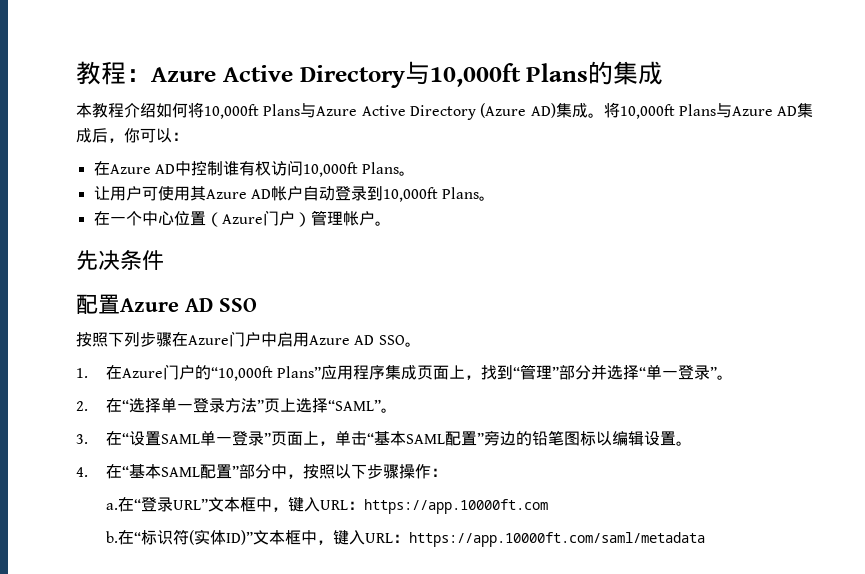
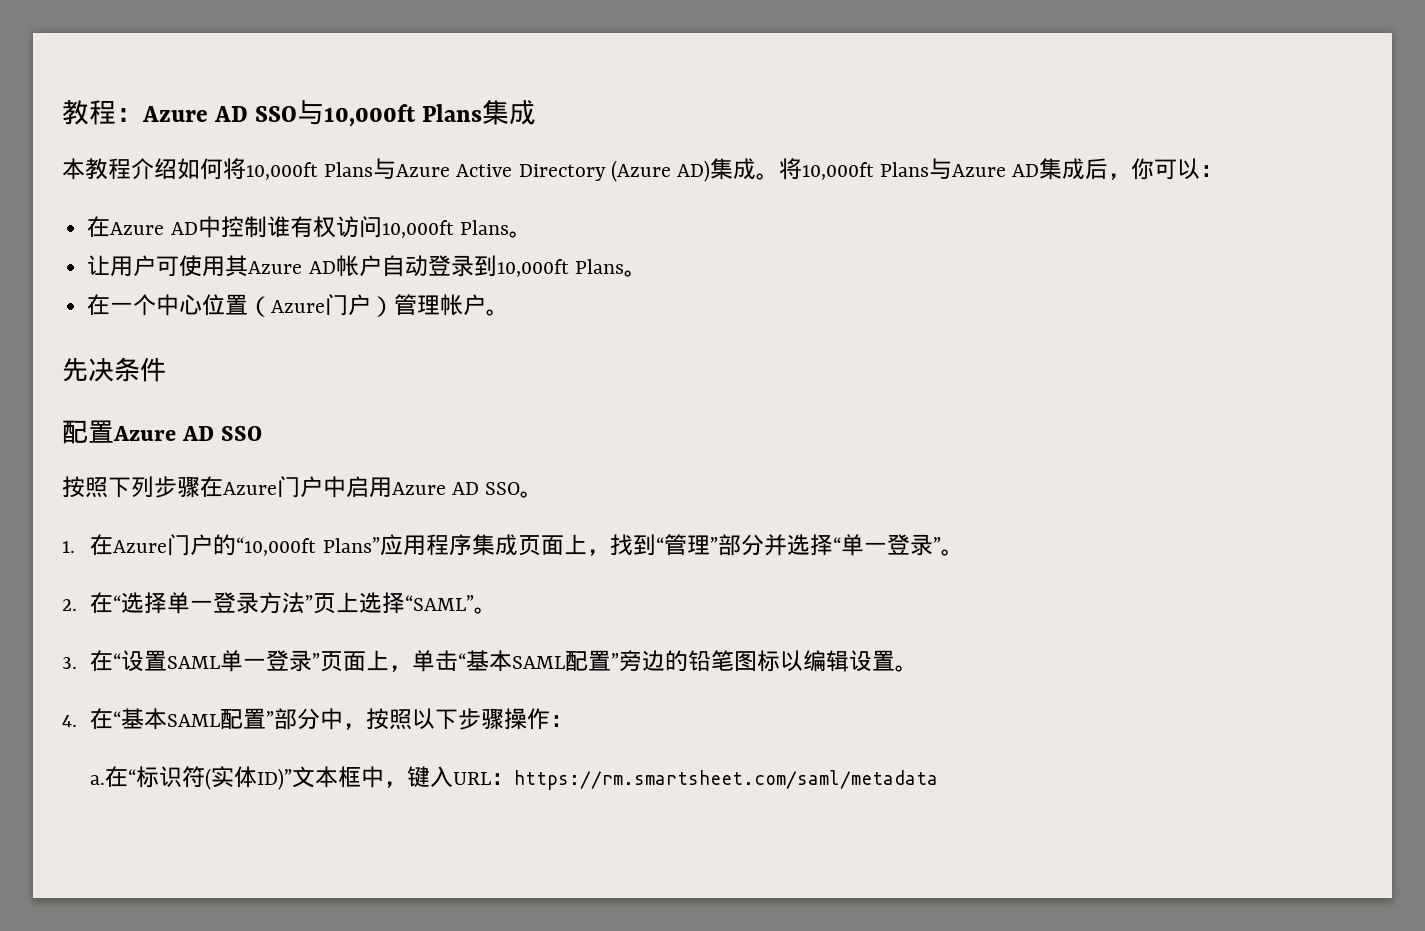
- 教程：Azure Active Directory与10,000ft Plans的集成
+ 教程：Azure AD SSO与10,000ft Plans集成
- 在“登录URL”文本框中，键入URL：https://app.10000ft.com
- b.在“标识符(实体ID)”文本框中，键入URL：https://app.10000ft.com/saml/metadata
+ 在“标识符(实体ID)”文本框中，键入URL：https://rm.smartsheet.com/saml/metadata

